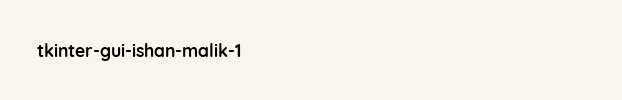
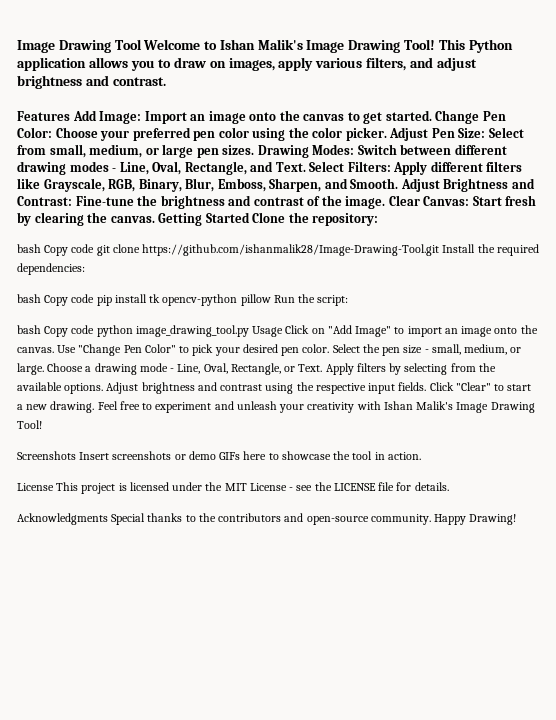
- tkinter-gui-ishan-malik-1
+ Image Drawing Tool Welcome to Ishan Malik's Image Drawing Tool! This Python application allows you to draw on images, apply various filters, and adjust brightness and contrast.
+ Features Add Image: Import an image onto the canvas to get started. Change Pen Color: Choose your preferred pen color using the color picker. Adjust Pen Size: Select from small, medium, or large pen sizes. Drawing Modes: Switch between different drawing modes - Line, Oval, Rectangle, and Text. Select Filters: Apply different filters like Grayscale, RGB, Binary, Blur, Emboss, Sharpen, and Smooth. Adjust Brightness and Contrast: Fine-tune the brightness and contrast of the image. Clear Canvas: Start fresh by clearing the canvas. Getting Started Clone the repository:
+ bash Copy code git clone https://github.com/ishanmalik28/Image-Drawing-Tool.git Install the required dependencies:
+ bash Copy code pip install tk opencv-python pillow Run the script:
+ bash Copy code python image_drawing_tool.py Usage Click on "Add Image" to import an image onto the canvas. Use "Change Pen Color" to pick your desired pen color. Select the pen size - small, medium, or large. Choose a drawing mode - Line, Oval, Rectangle, or Text. Apply filters by selecting from the available options. Adjust brightness and contrast using the respective input fields. Click "Clear" to start a new drawing. Feel free to experiment and unleash your creativity with Ishan Malik's Image Drawing Tool!
+ Screenshots Insert screenshots or demo GIFs here to showcase the tool in action.
+ License This project is licensed under the MIT License - see the LICENSE file for details.
+ Acknowledgments Special thanks to the contributors and open-source community. Happy Drawing!

